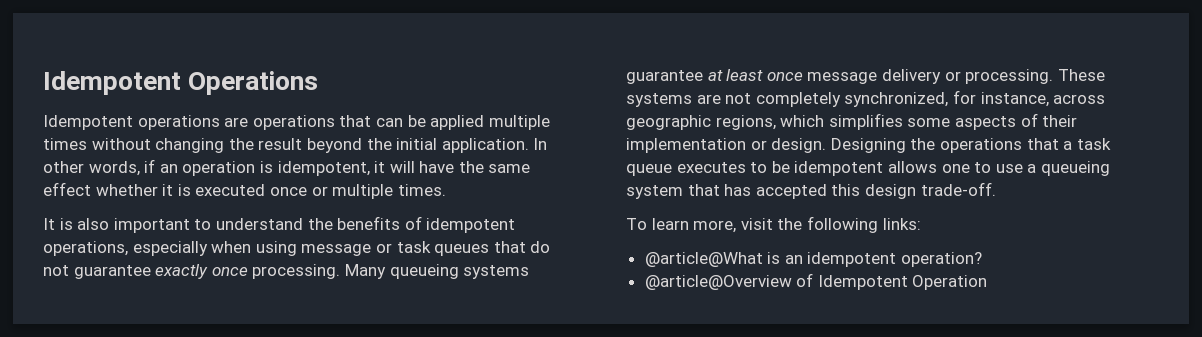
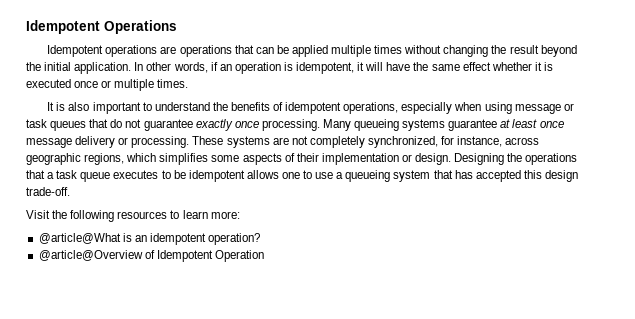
- To learn more, visit the following links:
+ Visit the following resources to learn more:

